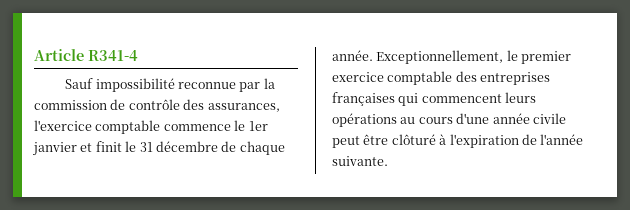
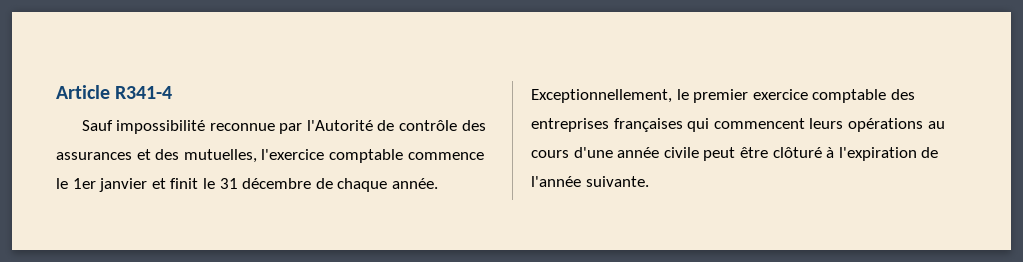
- Sauf impossibilité reconnue par la commission de contrôle des assurances, l'exercice comptable commence le 1er janvier et finit le 31 décembre de chaque année.
+ Sauf impossibilité reconnue par l'Autorité de contrôle des assurances et des mutuelles, l'exercice comptable commence le 1er janvier et finit le 31 décembre de chaque année.

